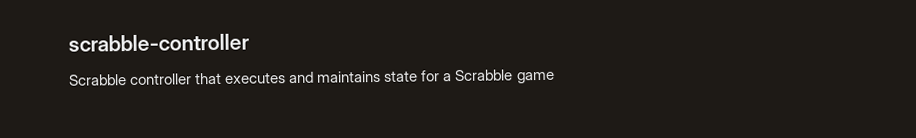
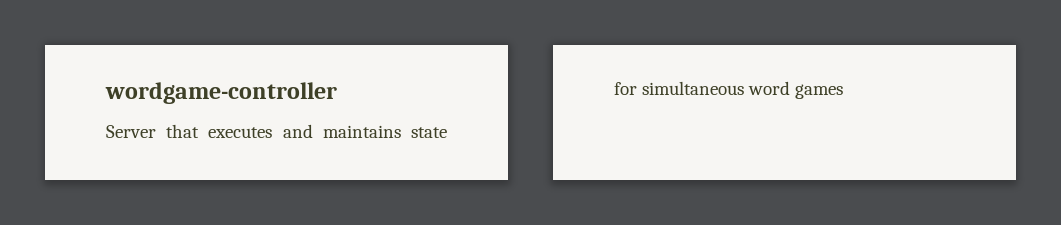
- scrabble-controller
- Scrabble controller that executes and maintains state for a Scrabble game
+ wordgame-controller
+ Server that executes and maintains state for simultaneous word games

